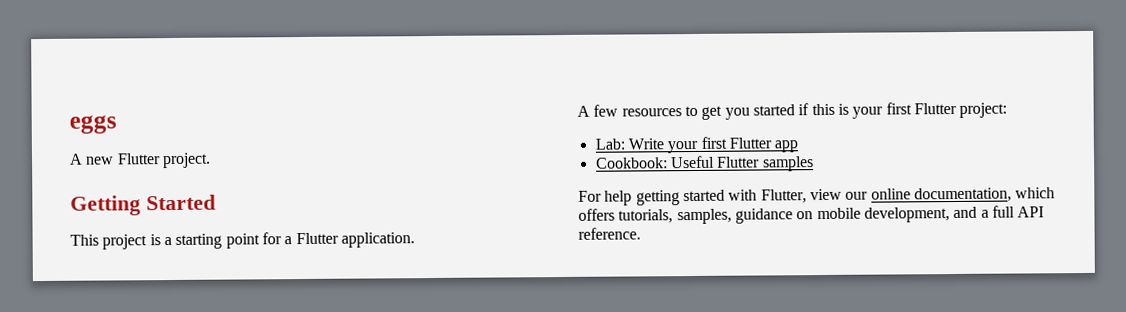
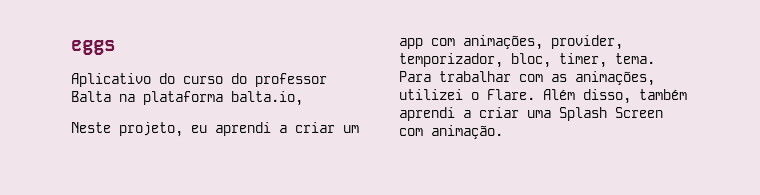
- A new Flutter project.
- Getting Started
- This project is a starting point for a Flutter application.
- A few resources to get you started if this is your first Flutter project:
- Lab: Write your first Flutter app
- Cookbook: Useful Flutter samples
- For help getting started with Flutter, view our online documentation, which offers tutorials, samples, guidance on mobile development, and a full API reference.
+ Aplicativo do curso do professor Balta na plataforma balta.io,
+ Neste projeto, eu aprendi a criar um app com animações, provider, temporizador, bloc, timer, tema. Para trabalhar com as animações, utilizei o Flare. Além disso, também aprendi a criar uma Splash Screen com animação.

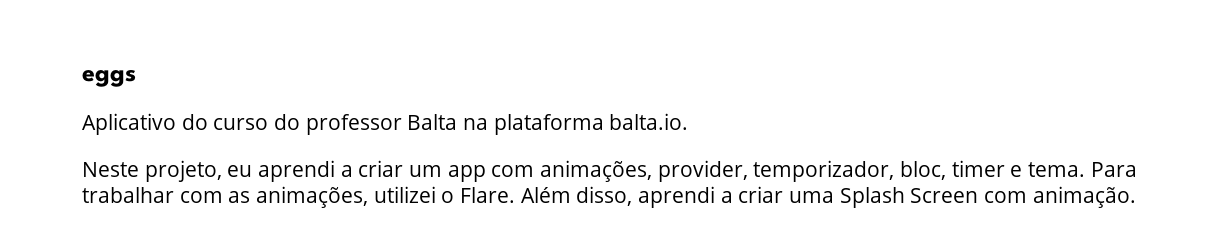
- Aplicativo do curso do professor Balta na plataforma balta.io,
+ Aplicativo do curso do professor Balta na plataforma balta.io.
- Neste projeto, eu aprendi a criar um app com animações, provider, temporizador, bloc, timer, tema.
+ Neste projeto, eu aprendi a criar um app com animações, provider, temporizador, bloc, timer e tema.
- Além disso, também aprendi a criar uma Splash Screen com animação.
+ Além disso, aprendi a criar uma Splash Screen com animação.

